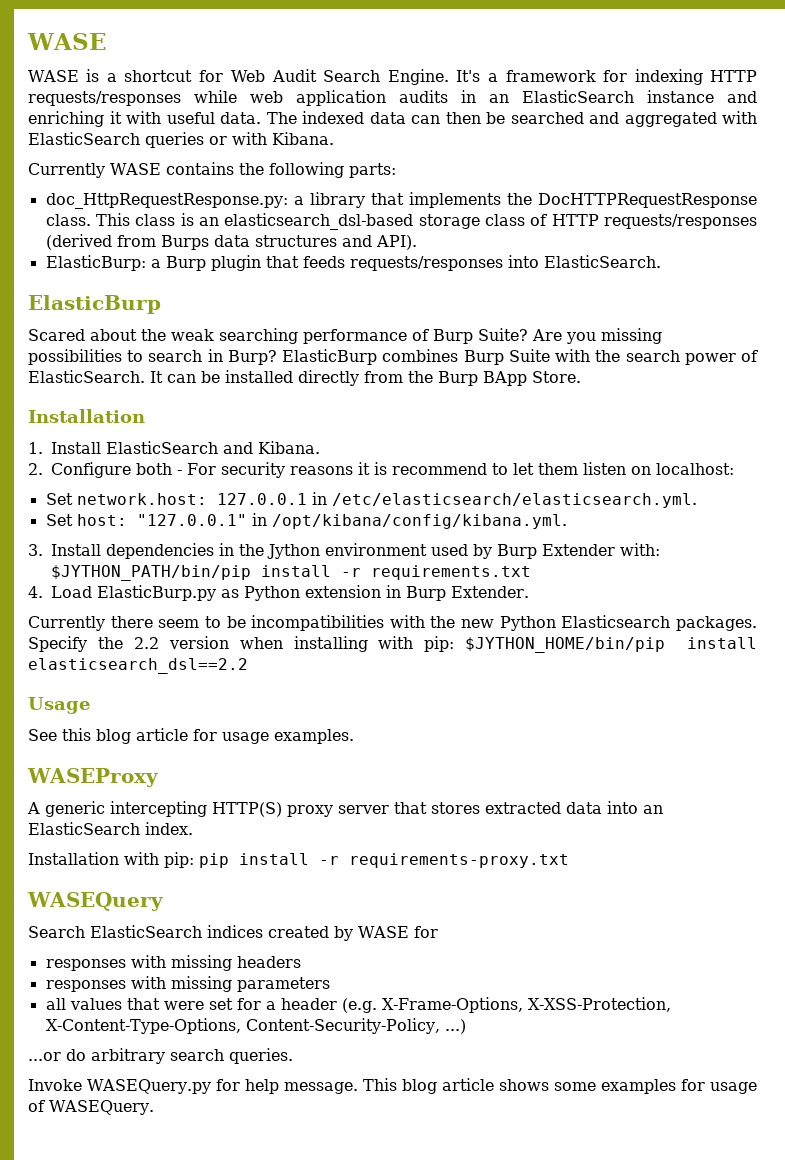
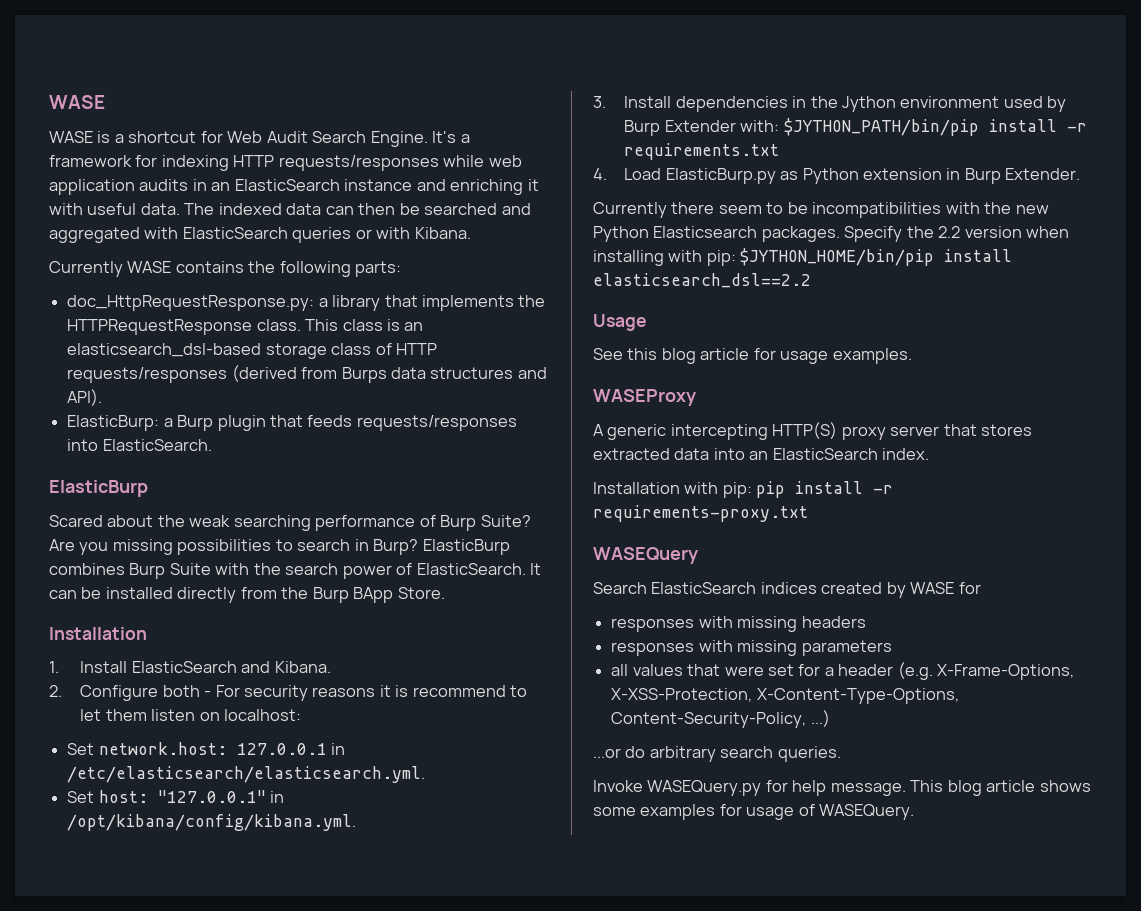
- doc_HttpRequestResponse.py: a library that implements the DocHTTPRequestResponse class.
+ doc_HttpRequestResponse.py: a library that implements the HTTPRequestResponse class.

